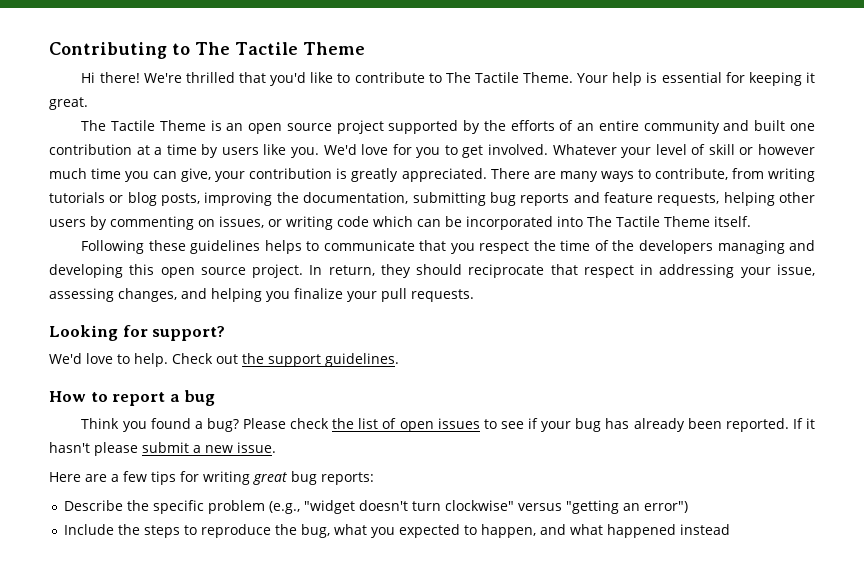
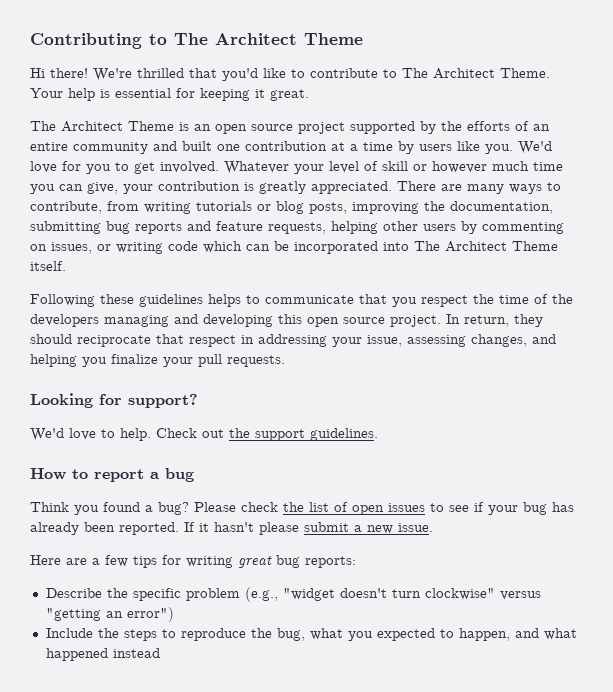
- Contributing to The Tactile Theme
+ Contributing to The Architect Theme
- We're thrilled that you'd like to contribute to The Tactile Theme.
+ We're thrilled that you'd like to contribute to The Architect Theme.
- The Tactile Theme is an open source project supported by the efforts of an entire community and built one contribution at a time by users like you.
+ The Architect Theme is an open source project supported by the efforts of an entire community and built one contribution at a time by users like you.
- There are many ways to contribute, from writing tutorials or blog posts, improving the documentation, submitting bug reports and feature requests, helping other users by commenting on issues, or writing code which can be incorporated into The Tactile Theme itself.
+ There are many ways to contribute, from writing tutorials or blog posts, improving the documentation, submitting bug reports and feature requests, helping other users by commenting on issues, or writing code which can be incorporated into The Architect Theme itself.

